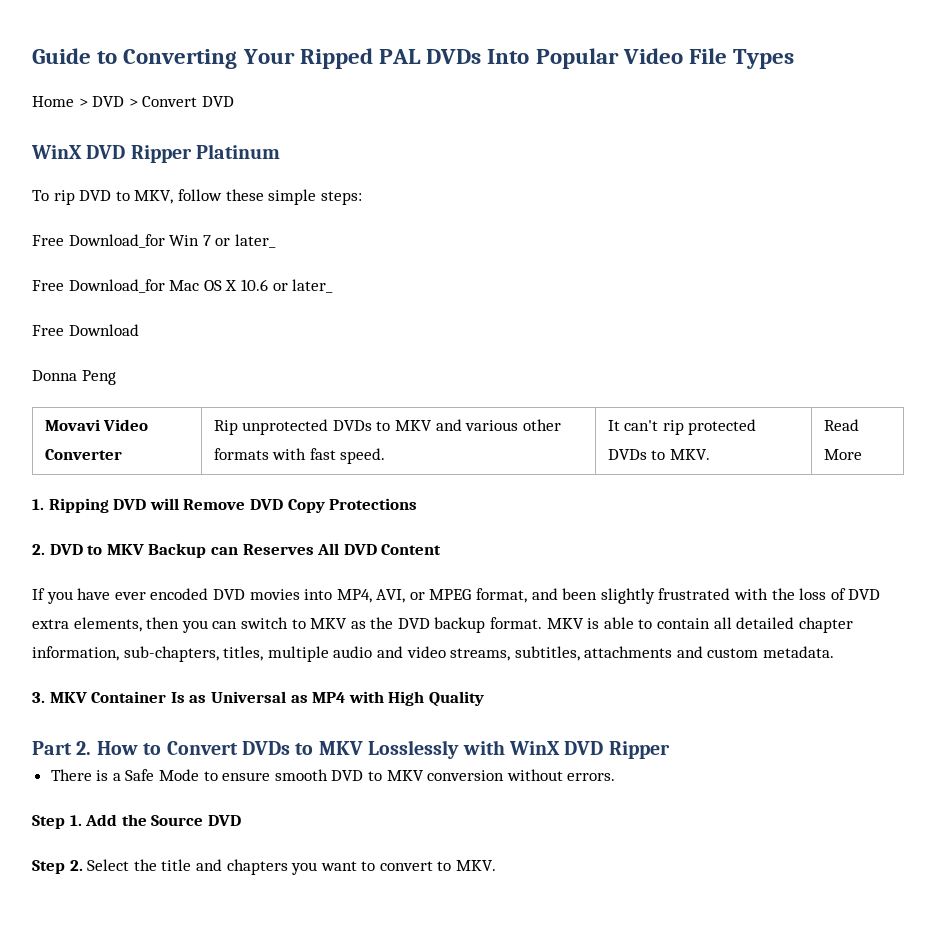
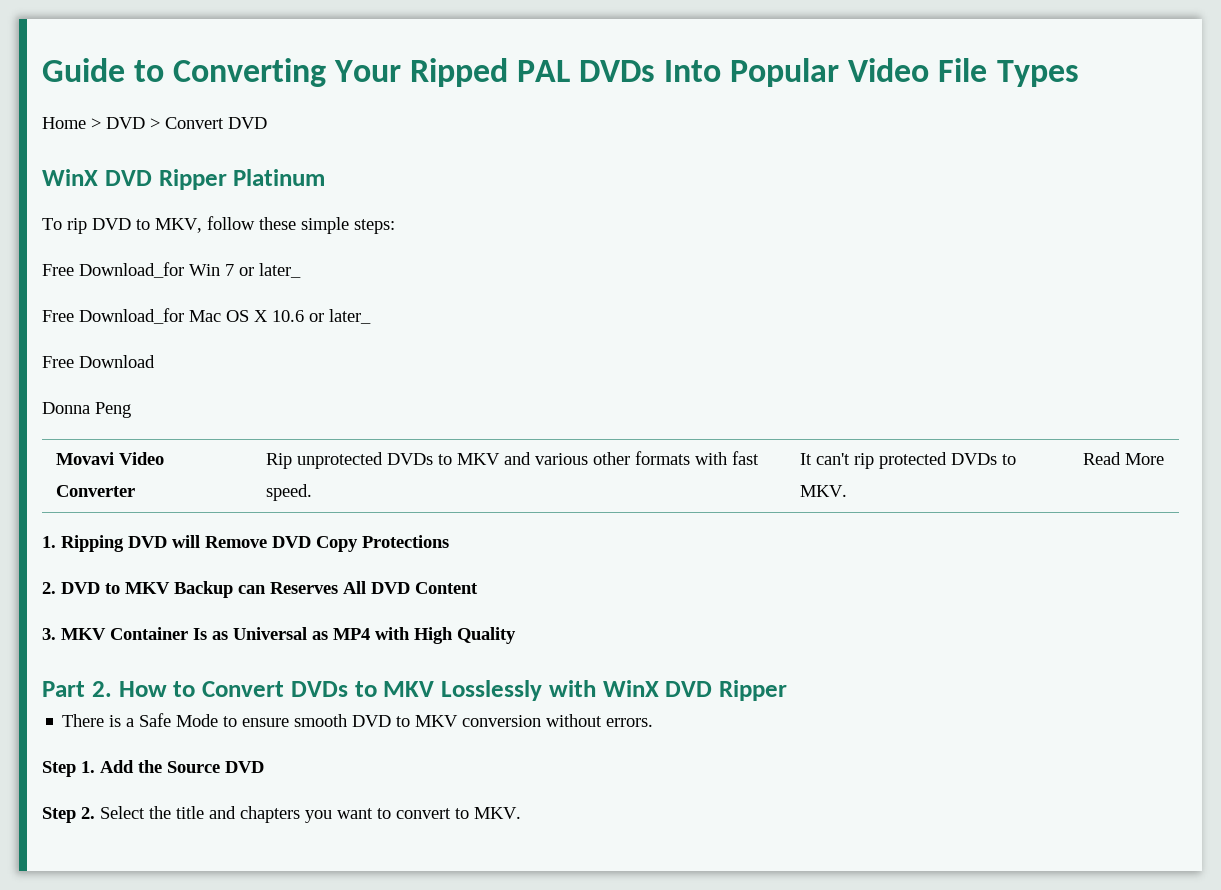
- If you have ever encoded DVD movies into MP4, AVI, or MPEG format, and been slightly frustrated with the loss of DVD extra elements, then you can switch to MKV as the DVD backup format. MKV is able to contain all detailed chapter information, sub-chapters, titles, multiple audio and video streams, subtitles, attachments and custom metadata.

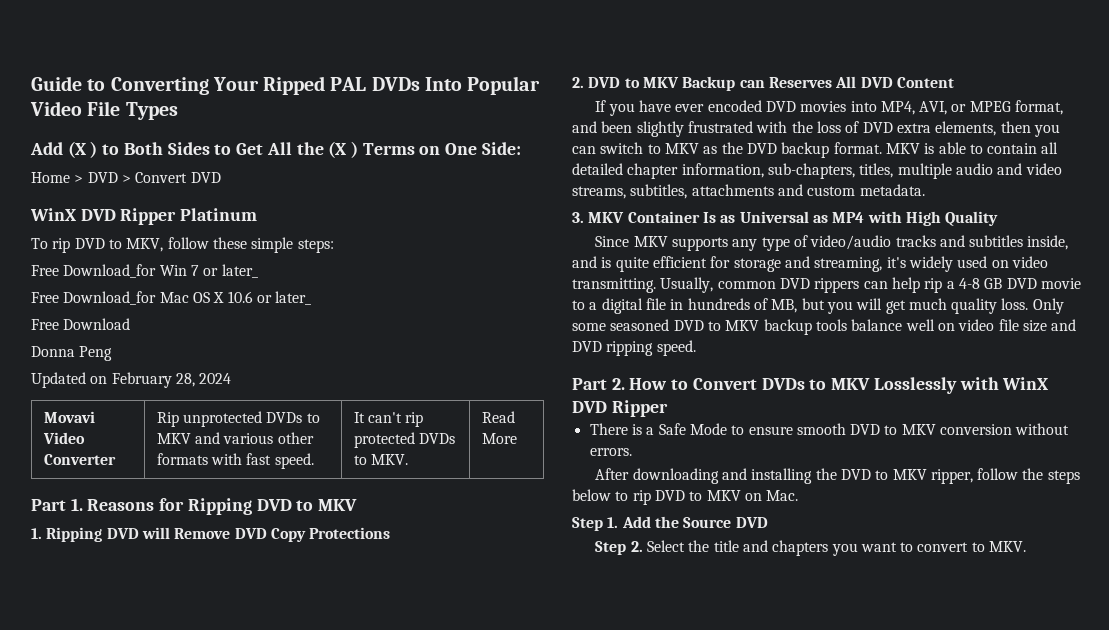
+ Add (X ) to Both Sides to Get All the (X ) Terms on One Side:
+ Updated on February 28, 2024
+ Part 1. Reasons for Ripping DVD to MKV
+ If you have ever encoded DVD movies into MP4, AVI, or MPEG format, and been slightly frustrated with the loss of DVD extra elements, then you can switch to MKV as the DVD backup format. MKV is able to contain all detailed chapter information, sub-chapters, titles, multiple audio and video streams, subtitles, attachments and custom metadata.
+ Since MKV supports any type of video/audio tracks and subtitles inside, and is quite efficient for storage and streaming, it's widely used on video transmitting. Usually, common DVD rippers can help rip a 4-8 GB DVD movie to a digital file in hundreds of MB, but you will get much quality loss. Only some seasoned DVD to MKV backup tools balance well on video file size and DVD ripping speed.
+ After downloading and installing the DVD to MKV ripper, follow the steps below to rip DVD to MKV on Mac.

